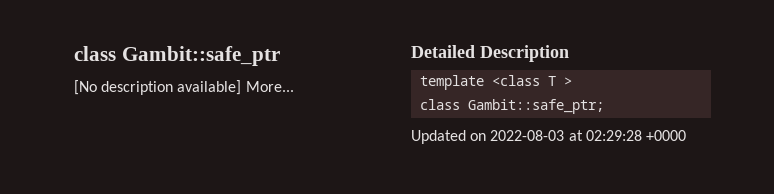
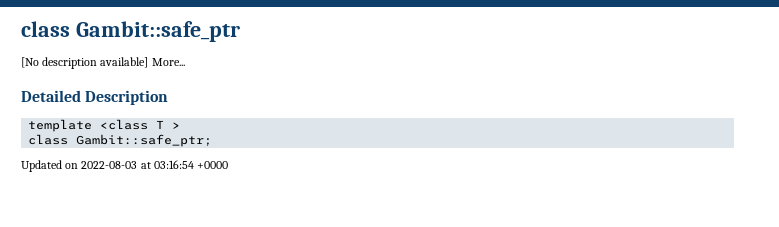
- Updated on 2022-08-03 at 02:29:28 +0000
+ Updated on 2022-08-03 at 03:16:54 +0000

